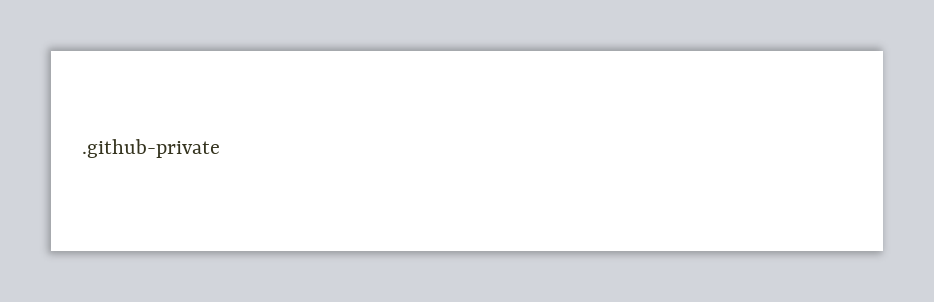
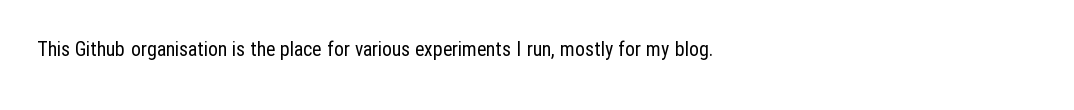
- .github-private
+ This Github organisation is the place for various experiments I run, mostly for my blog.

